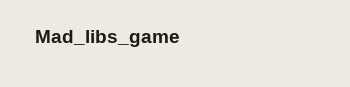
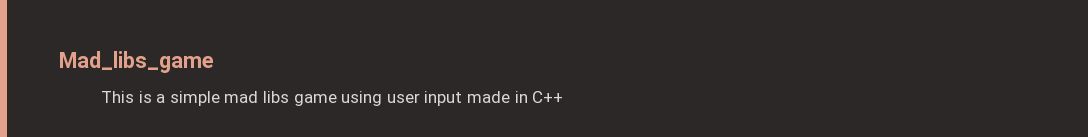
+ This is a simple mad libs game using user input made in C++

